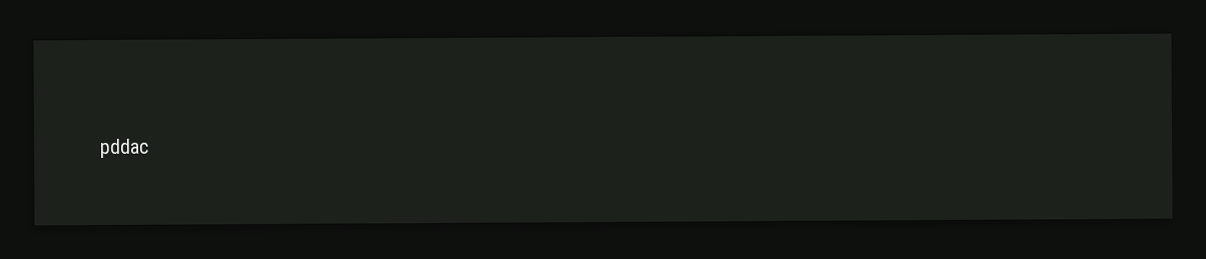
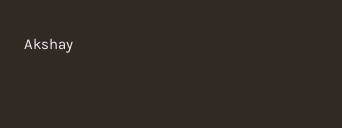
- pddac
+ Akshay

